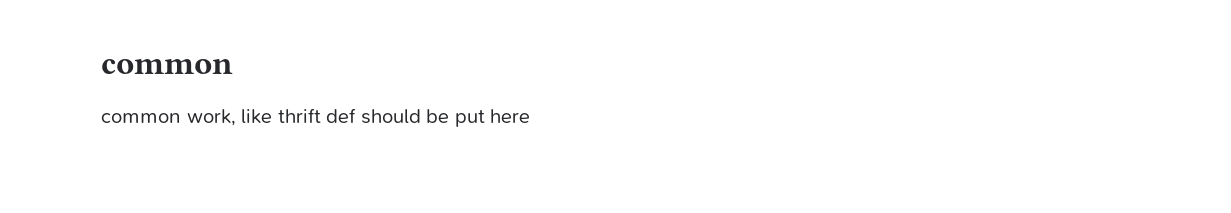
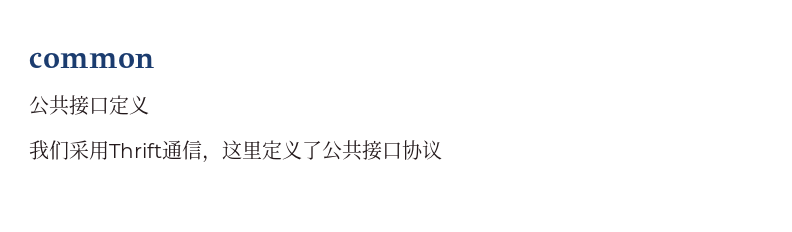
- common work, like thrift def should be put here
+ 公共接口定义
+ 我们采用Thrift通信，这里定义了公共接口协议

